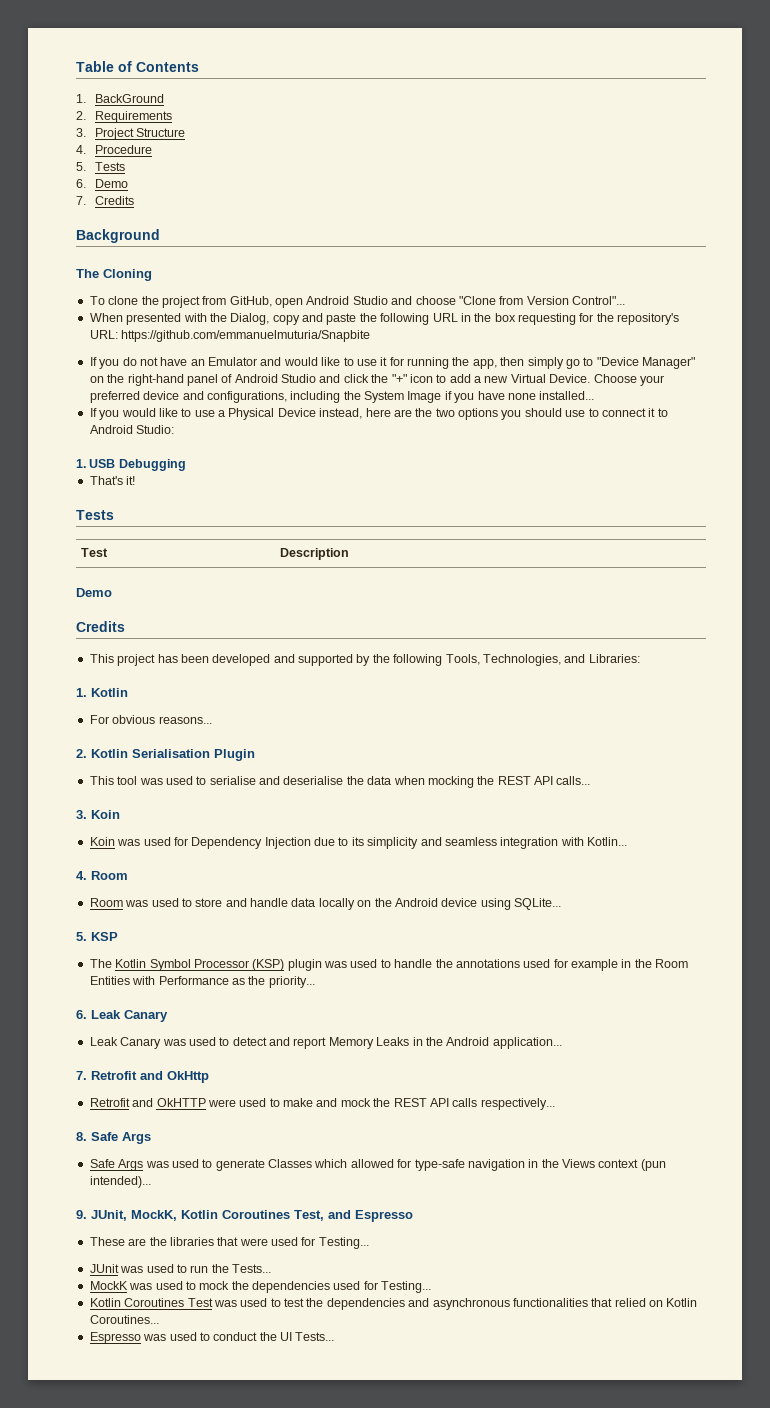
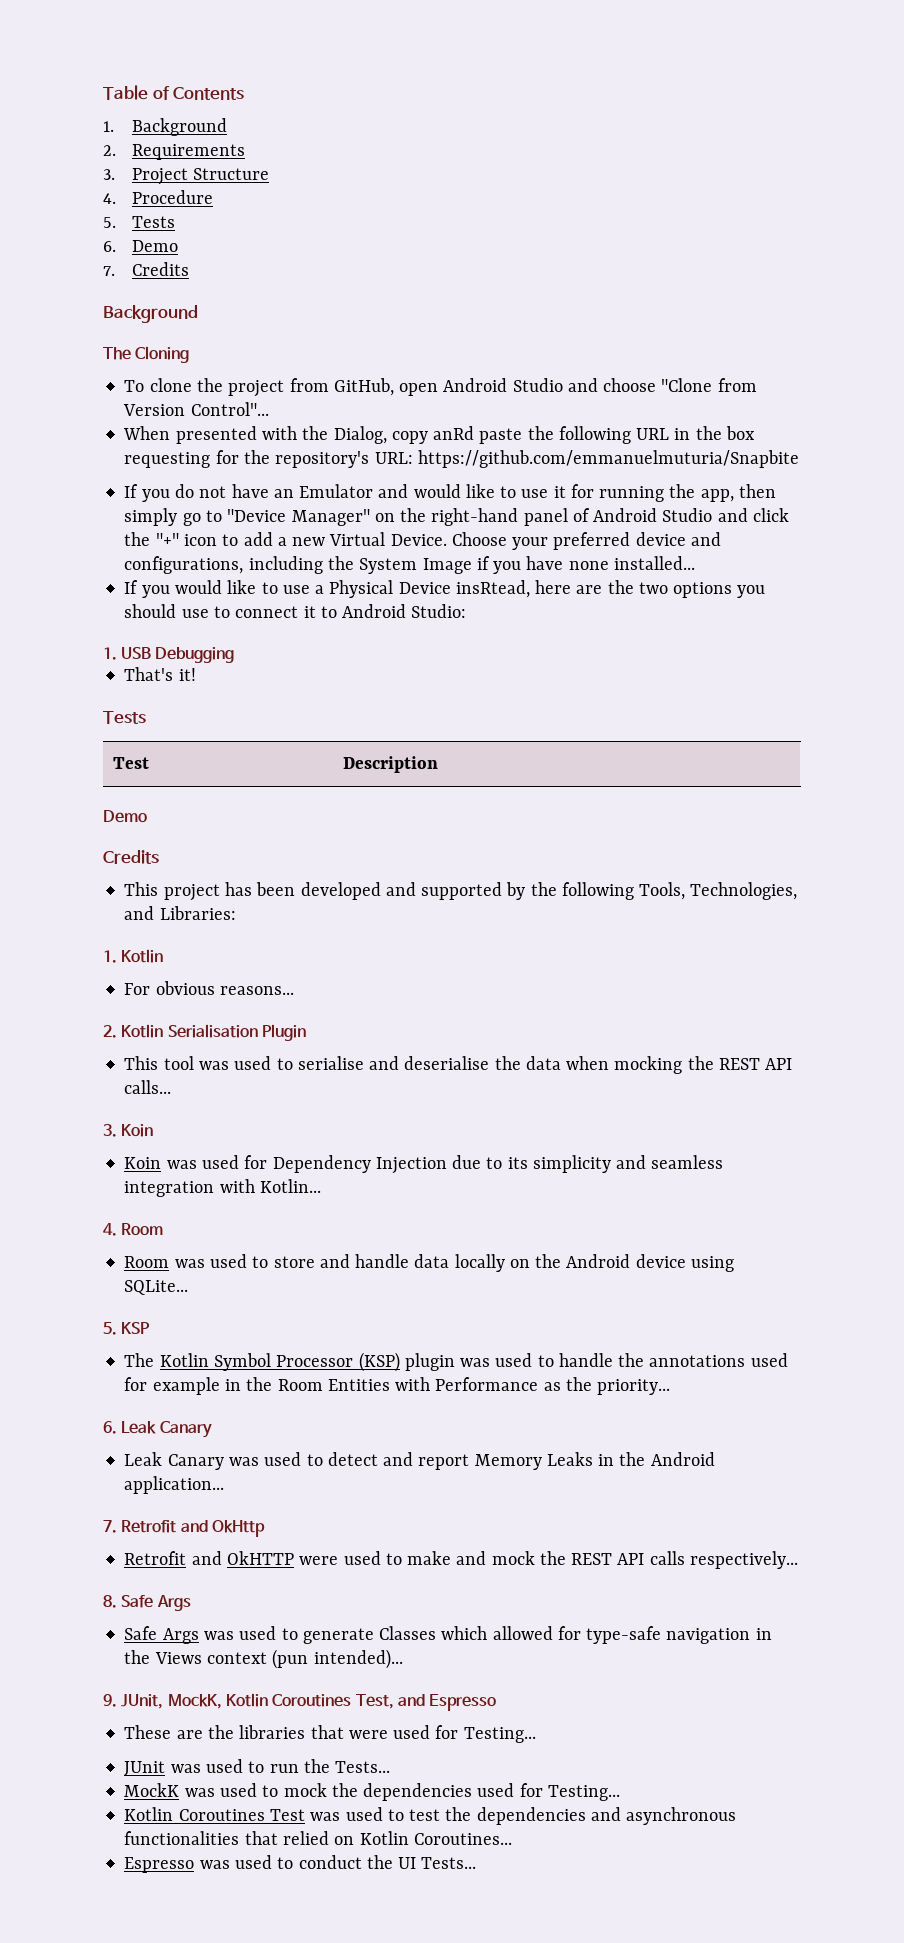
- 1. BackGround
+ 1. Background
- When presented with the Dialog, copy and paste the following URL in the box requesting for the repository's URL: https://github.com/emmanuelmuturia/Snapbite
+ When presented with the Dialog, copy anRd paste the following URL in the box requesting for the repository's URL: https://github.com/emmanuelmuturia/Snapbite
- If you would like to use a Physical Device instead, here are the two options you should use to connect it to Android Studio:
+ If you would like to use a Physical Device insRtead, here are the two options you should use to connect it to Android Studio:

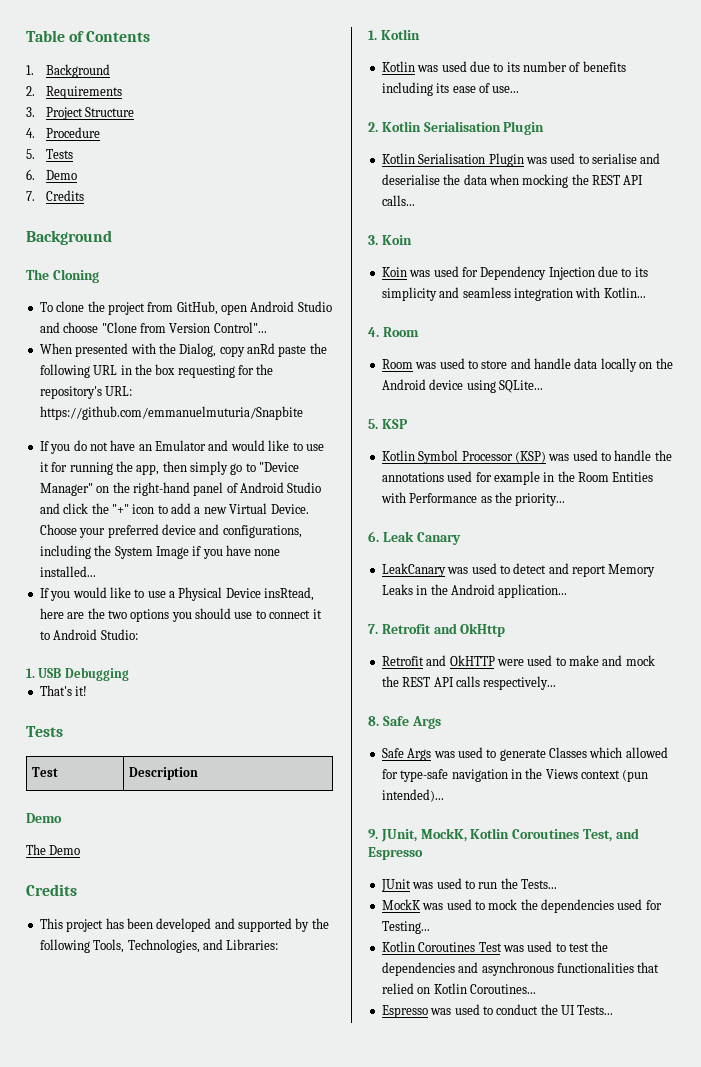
+ The Demo
- For obvious reasons...
+ Kotlin was used due to its number of benefits including its ease of use...
- This tool was used to serialise and deserialise the data when mocking the REST API calls...
+ Kotlin Serialisation Plugin was used to serialise and deserialise the data when mocking the REST API calls...
- The Kotlin Symbol Processor (KSP) plugin was used to handle the annotations used for example in the Room Entities with Performance as the priority...
+ Kotlin Symbol Processor (KSP) was used to handle the annotations used for example in the Room Entities with Performance as the priority...
- Leak Canary was used to detect and report Memory Leaks in the Android application...
+ LeakCanary was used to detect and report Memory Leaks in the Android application...
- These are the libraries that were used for Testing...

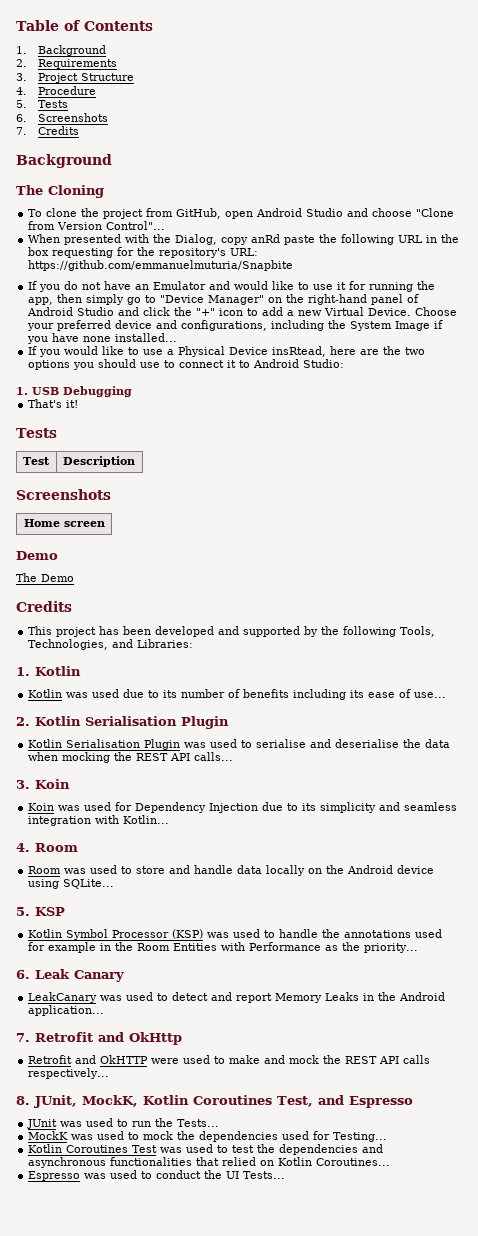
- 6. Demo
+ 6. Screenshots
  Test | Description
+ Screenshots
+ Home screen
- 8. Safe Args
- Safe Args was used to generate Classes which allowed for type-safe navigation in the Views context (pun intended)...
- 9. JUnit, MockK, Kotlin Coroutines Test, and Espresso
+ 8. JUnit, MockK, Kotlin Coroutines Test, and Espresso

